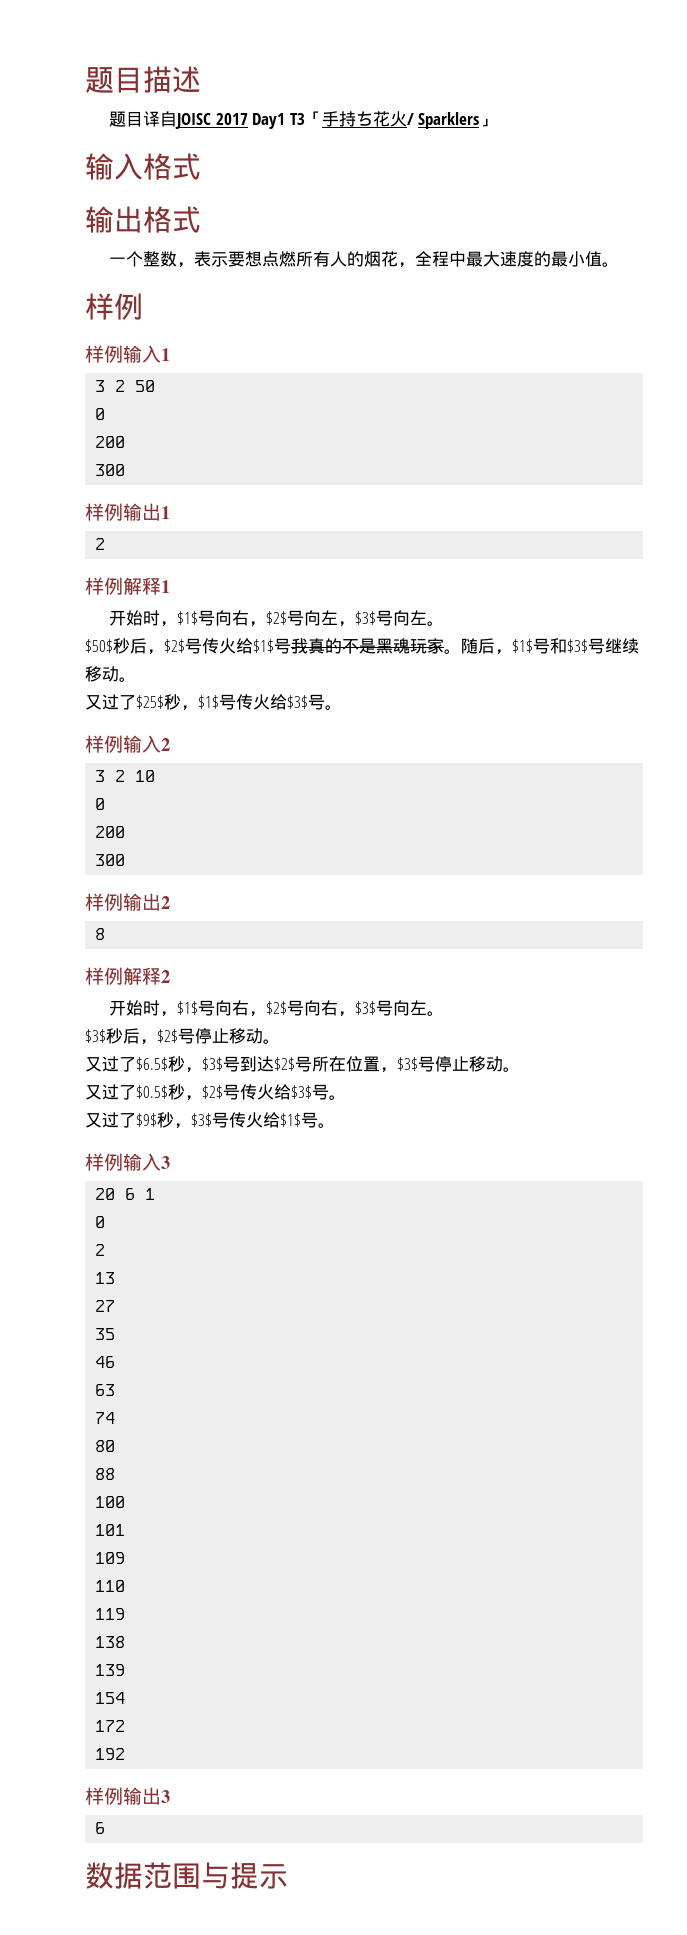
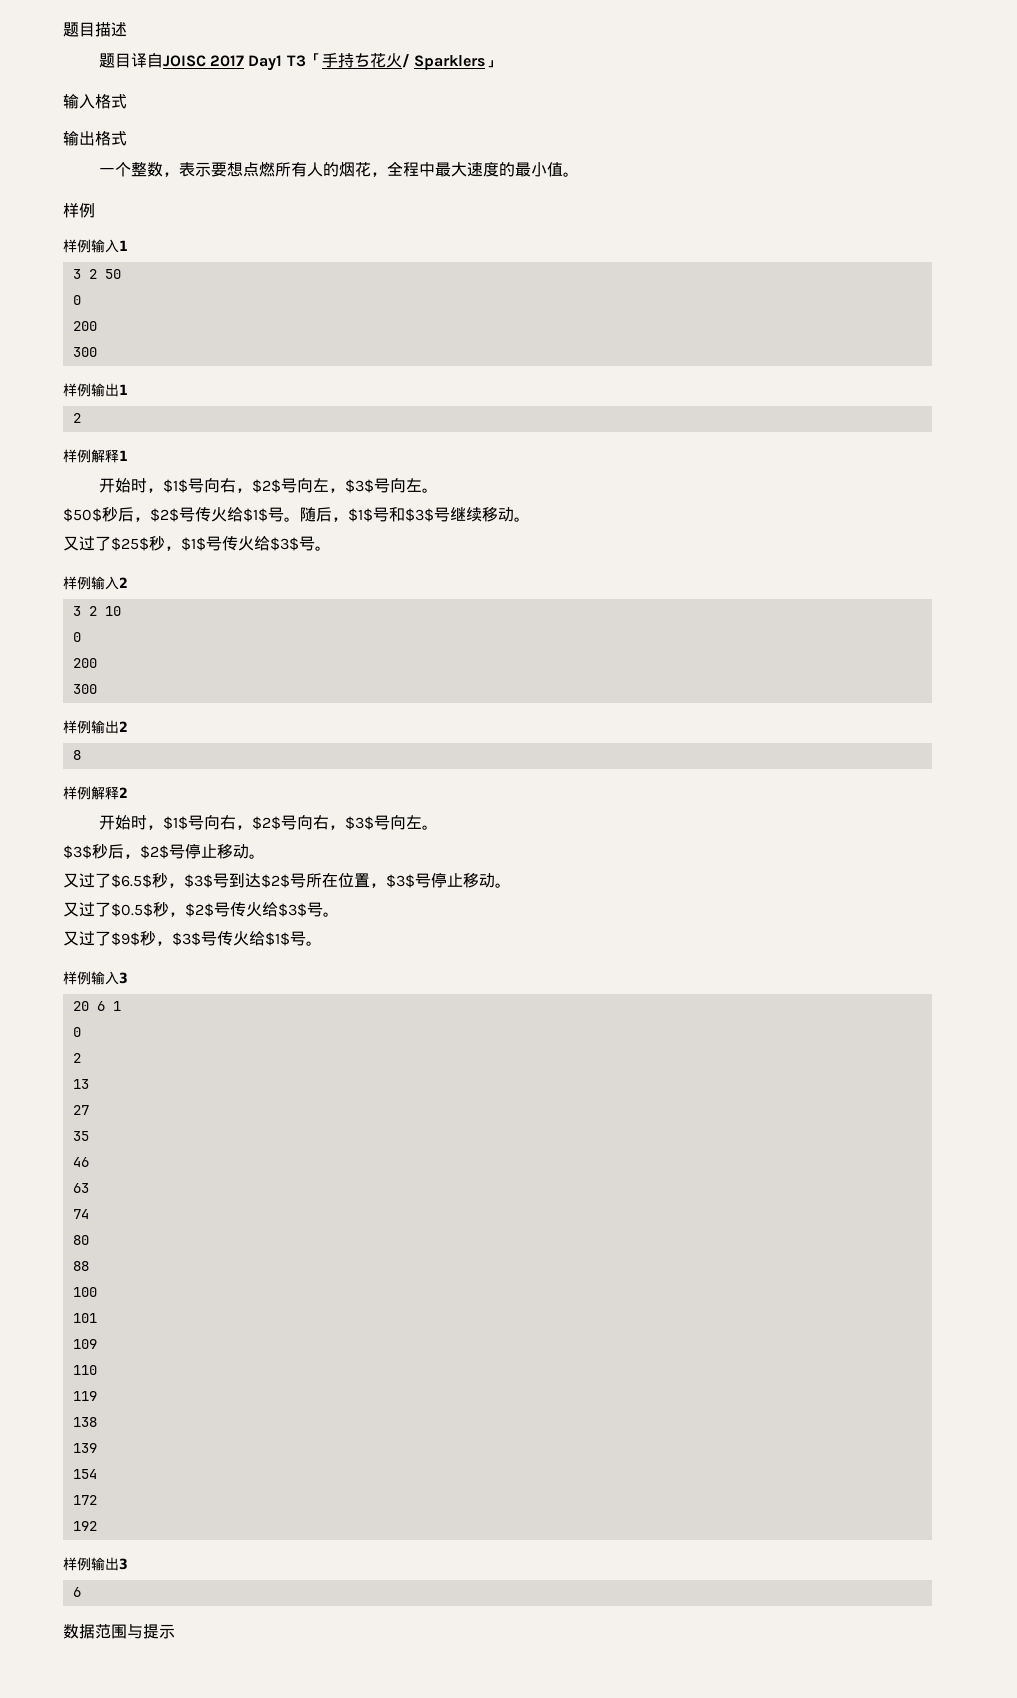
- $50$秒后，$2$号传火给$1$号我真的不是黑魂玩家。
+ $50$秒后，$2$号传火给$1$号。

